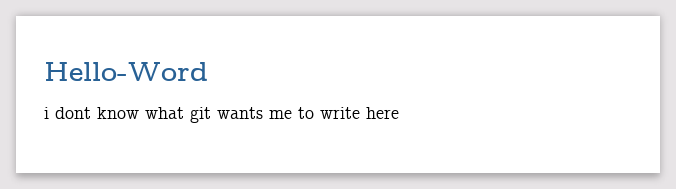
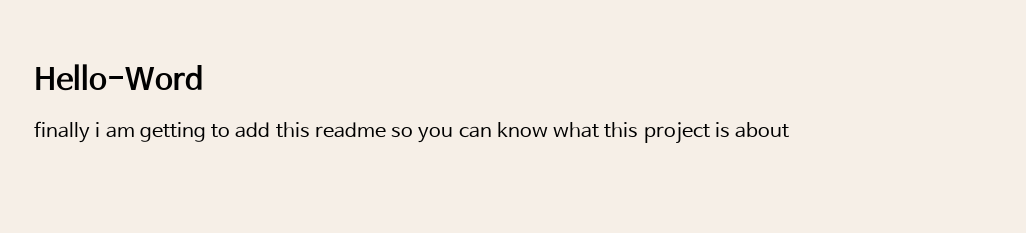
- i dont know what git wants me to write here
+ finally i am getting to add this readme so you can know what this project is about

